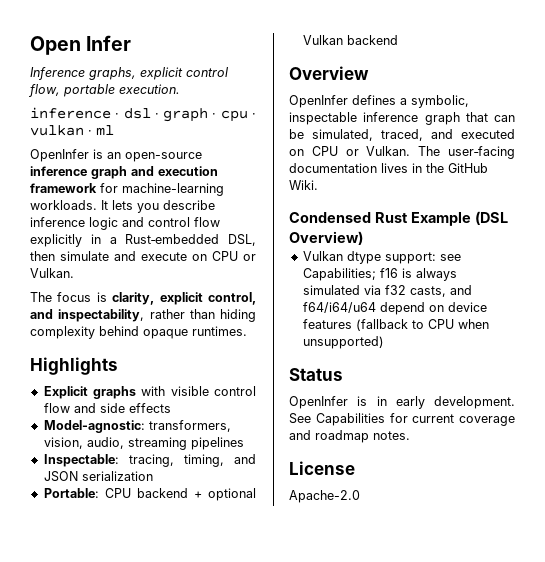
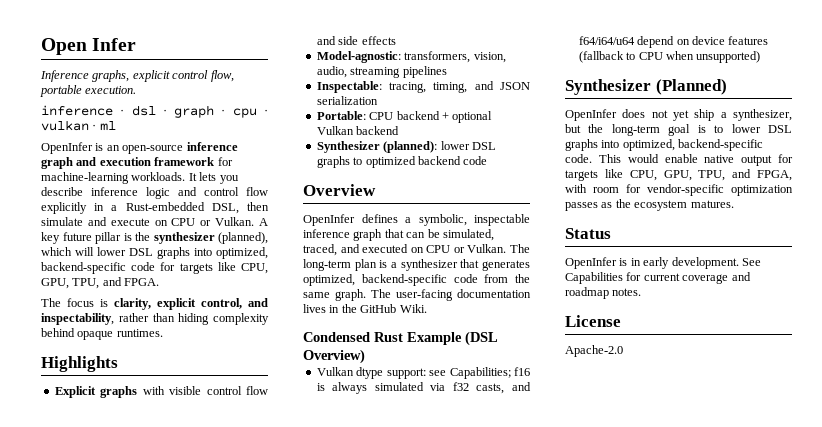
+ A key future pillar is the synthesizer (planned), which will lower DSL graphs into optimized, backend‑specific code for targets like CPU, GPU, TPU, and FPGA.
+ Synthesizer (planned): lower DSL graphs to optimized backend code
- The user‑facing documentation lives in the GitHub Wiki.
+ The long‑term plan is a synthesizer that generates optimized, backend‑specific code from the same graph. The user‑facing documentation lives in the GitHub Wiki.
+ Synthesizer (Planned)
+ OpenInfer does not yet ship a synthesizer, but the long‑term goal is to lower DSL graphs into optimized, backend‑specific code. This would enable native output for targets like CPU, GPU, TPU, and FPGA, with room for vendor‑specific optimization passes as the ecosystem matures.

